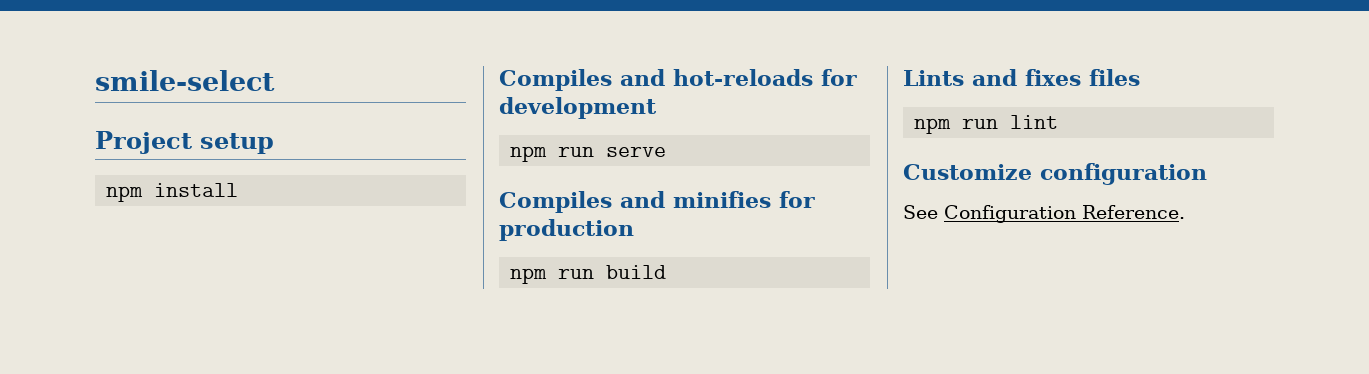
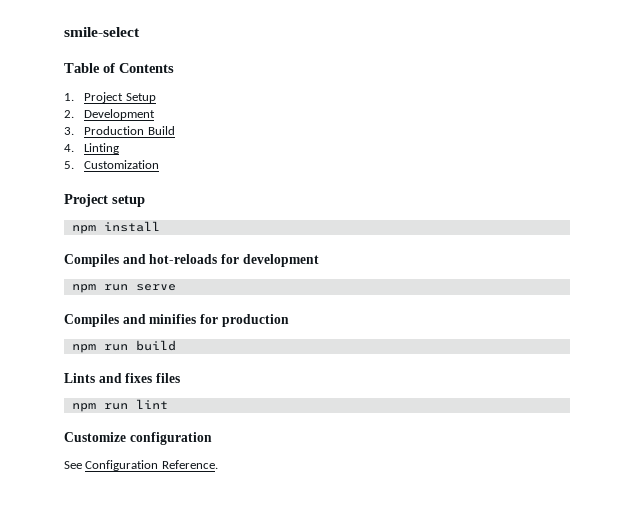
+ Table of Contents
+ 1. Project Setup
+ 2. Development
+ 3. Production Build
+ 4. Linting
+ 5. Customization

